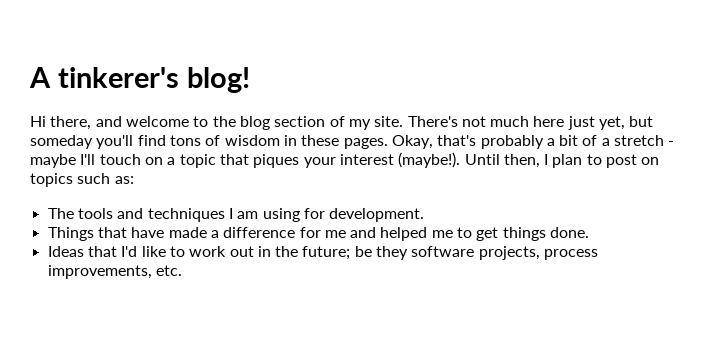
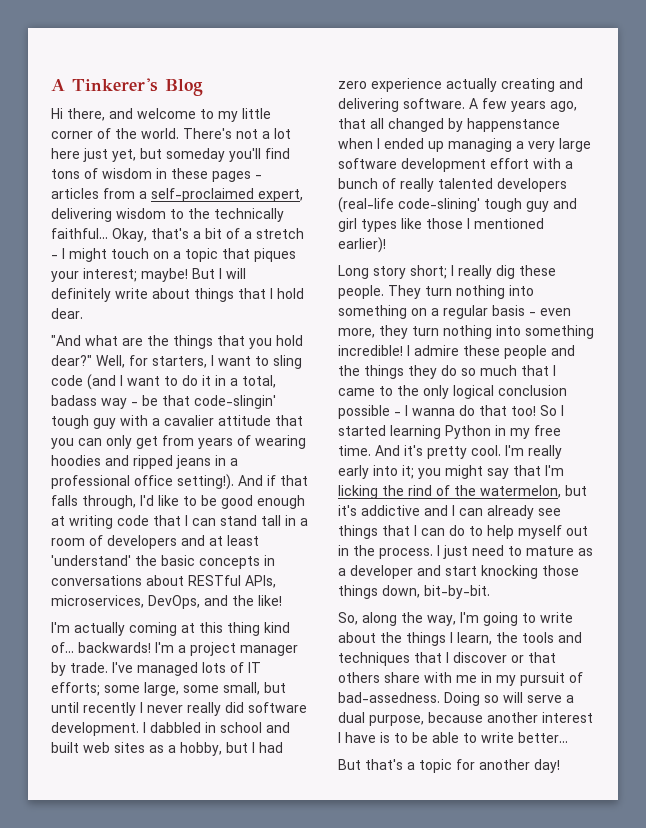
- A tinkerer's blog!
+ A Tinkerer's Blog
- Hi there, and welcome to the blog section of my site. There's not much here just yet, but someday you'll find tons of wisdom in these pages.
+ Hi there, and welcome to my little corner of the world. There's not a lot here just yet, but someday you'll find tons of wisdom in these pages - articles from a self-proclaimed expert, delivering wisdom to the technically faithful...
- Okay, that's probably a bit of a stretch - maybe I'll touch on a topic that piques your interest (maybe!). Until then, I plan to post on topics such as:
- The tools and techniques I am using for development.
- Things that have made a difference for me and helped me to get things done.
- Ideas that I'd like to work out in the future; be they software projects, process improvements, etc.
+ Okay, that's a bit of a stretch - I might touch on a topic that piques your interest; maybe! But I will definitely write about things that I hold dear.
+ "And what are the things that you hold dear?" Well, for starters, I want to sling code (and I want to do it in a total, badass way - be that code-slingin' tough guy with a cavalier attitude that you can only get from years of wearing hoodies and ripped jeans in a professional office setting!). And if that falls through, I'd like to be good enough at writing code that I can stand tall in a room of developers and at least 'understand' the basic concepts in conversations about RESTful APIs, microservices, DevOps, and the like!
+ I'm actually coming at this thing kind of... backwards! I'm a project manager by trade. I've managed lots of IT efforts; some large, some small, but until recently I never really did software development. I dabbled in school and built web sites as a hobby, but I had zero experience actually creating and delivering software. A few years ago, that all changed by happenstance when I ended up managing a very large software development effort with a bunch of really talented developers (real-life code-slining' tough guy and girl types like those I mentioned earlier)!
+ Long story short; I really dig these people. They turn nothing into something on a regular basis - even more, they turn nothing into something incredible! I admire these people and the things they do so much that I came to the only logical conclusion possible - I wanna do that too! So I started learning Python in my free time. And it's pretty cool. I'm really early into it; you might say that I'm licking the rind of the watermelon, but it's addictive and I can already see things that I can do to help myself out in the process. I just need to mature as a developer and start knocking those things down, bit-by-bit.
+ So, along the way, I'm going to write about the things I learn, the tools and techniques that I discover or that others share with me in my pursuit of bad-assedness. Doing so will serve a dual purpose, because another interest I have is to be able to write better...
+ But that's a topic for another day!

